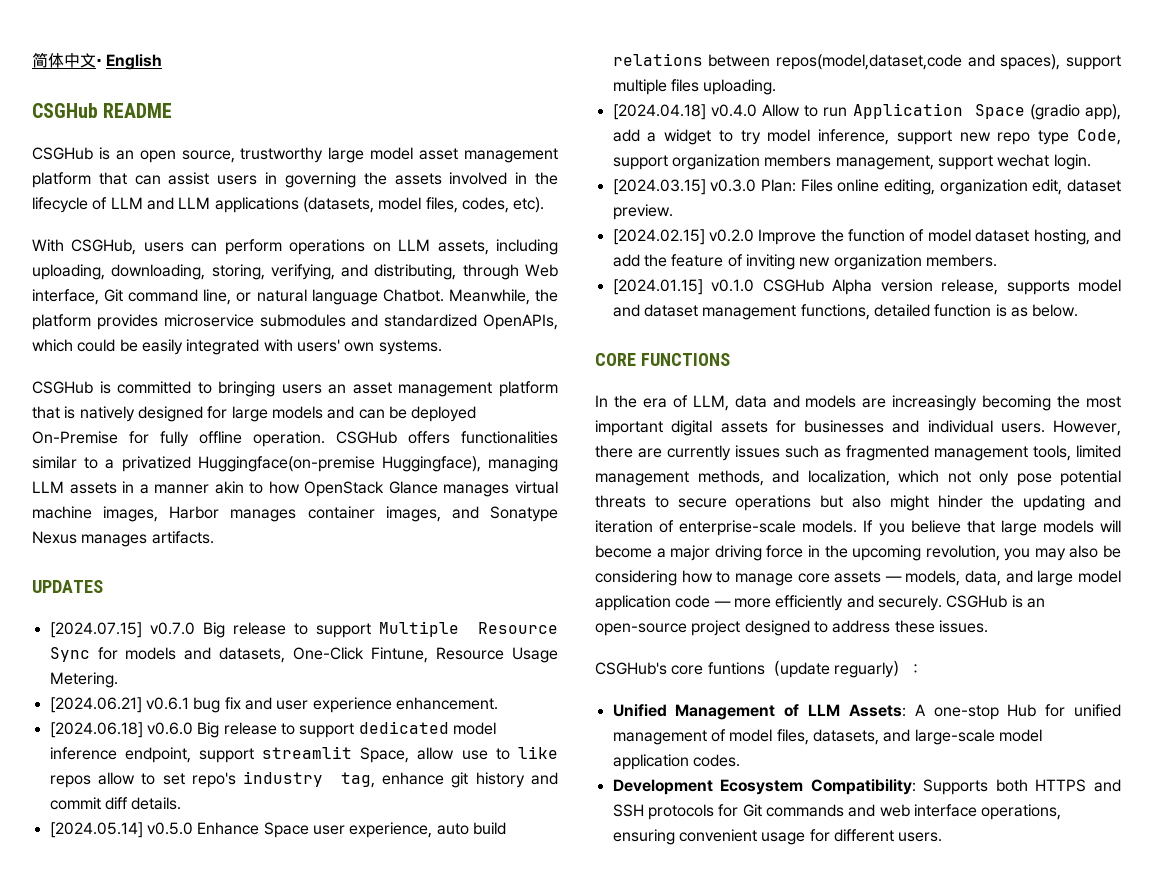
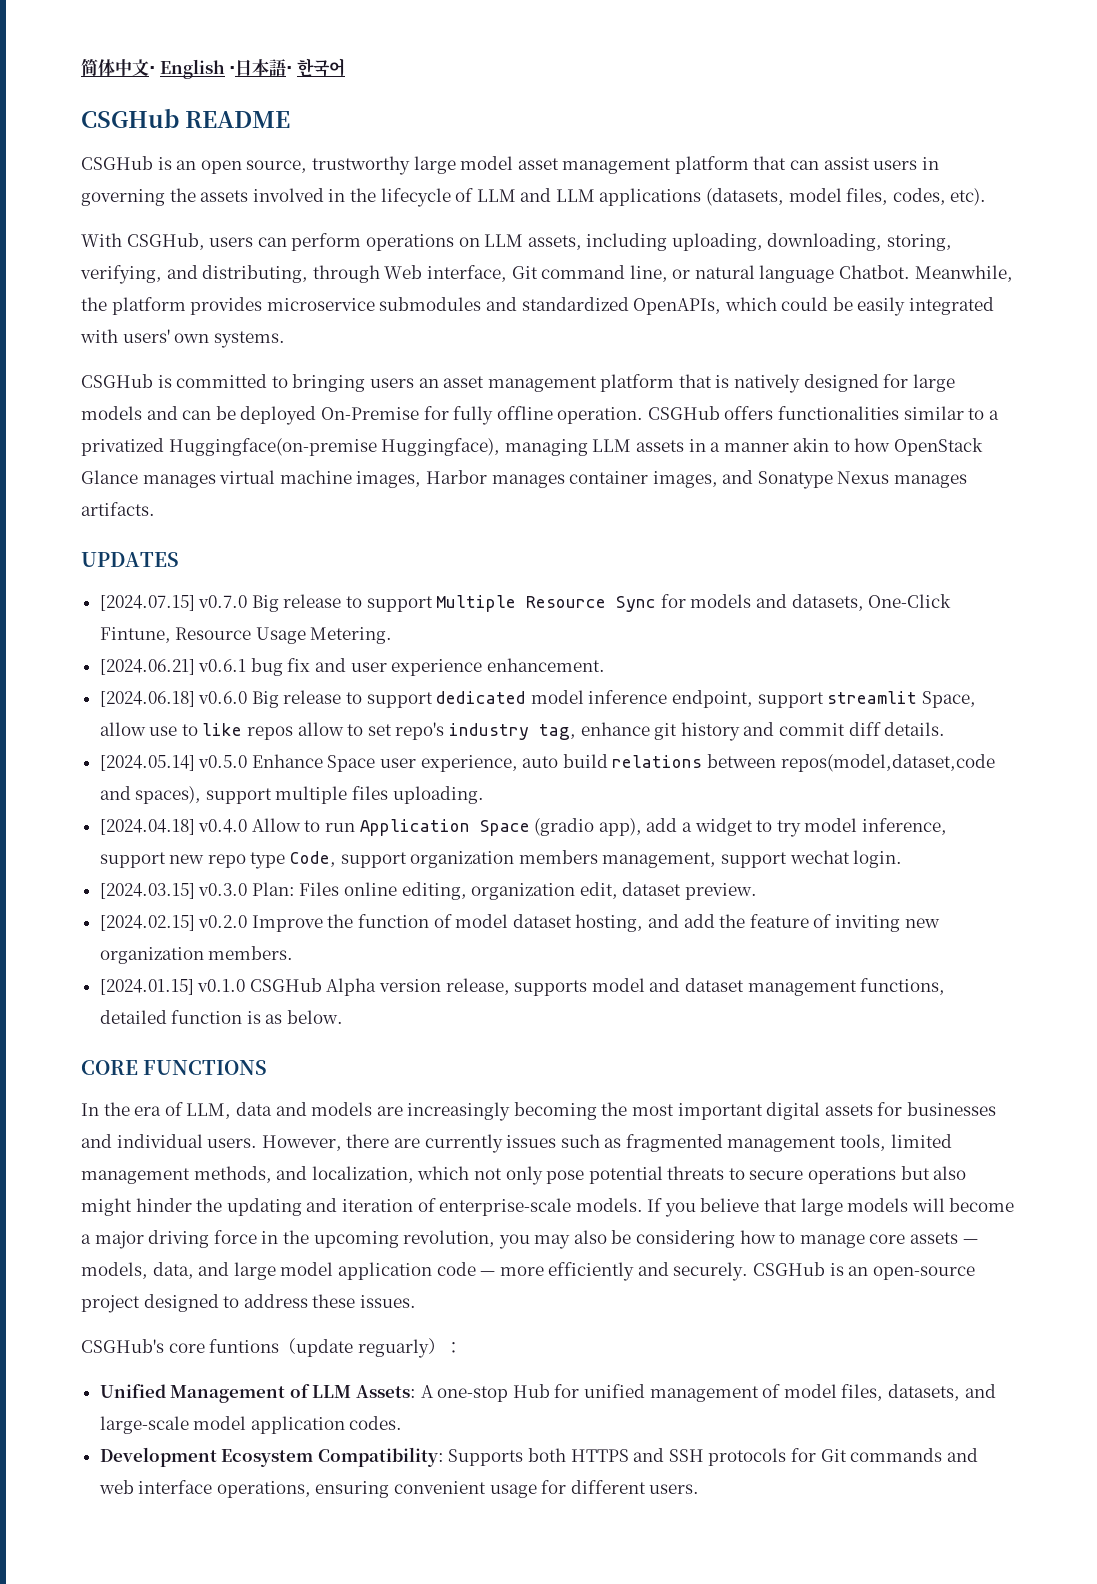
- 简体中文∙ English
+ 简体中文∙ English ∙日本語∙ 한국어

